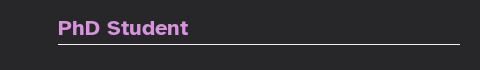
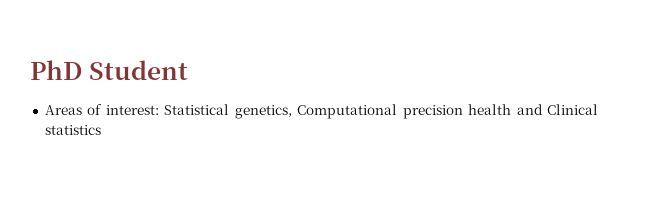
+ Areas of interest: Statistical genetics, Computational precision health and Clinical statistics

